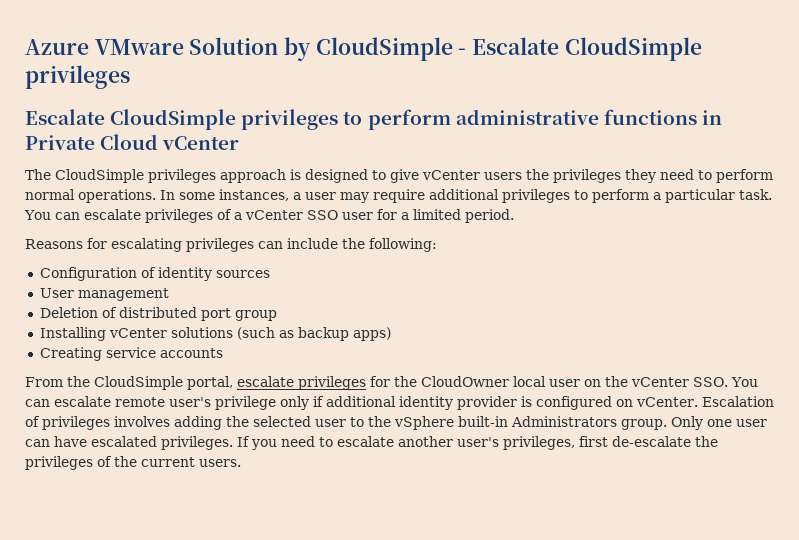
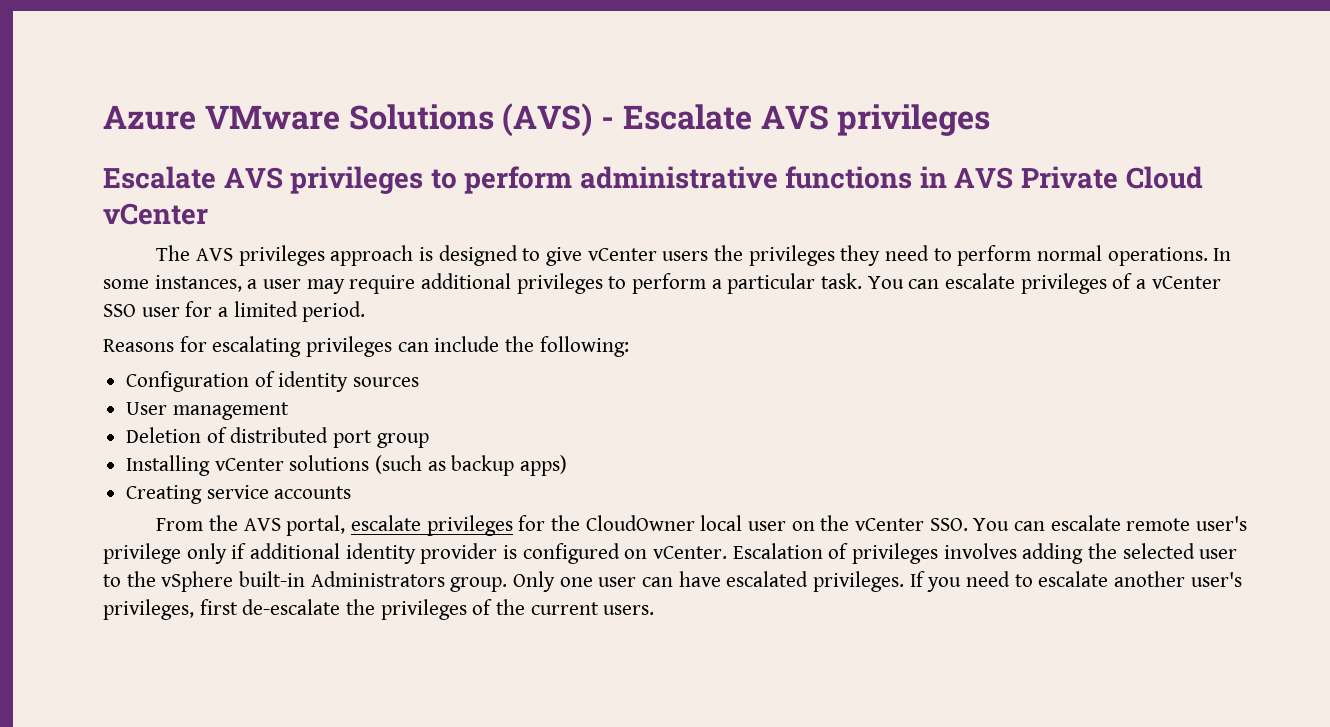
- Azure VMware Solution by CloudSimple - Escalate CloudSimple privileges
+ Azure VMware Solutions (AVS) - Escalate AVS privileges
- Escalate CloudSimple privileges to perform administrative functions in Private Cloud vCenter
+ Escalate AVS privileges to perform administrative functions in AVS Private Cloud vCenter
- The CloudSimple privileges approach is designed to give vCenter users the privileges they need to perform normal operations.
+ The AVS privileges approach is designed to give vCenter users the privileges they need to perform normal operations.
- From the CloudSimple portal, escalate privileges for the CloudOwner local user on the vCenter SSO. You can escalate remote user's privilege only if additional identity provider is configured on vCenter.
+ From the AVS portal, escalate privileges for the CloudOwner local user on the vCenter SSO. You can escalate remote user's privilege only if additional identity provider is configured on vCenter.

